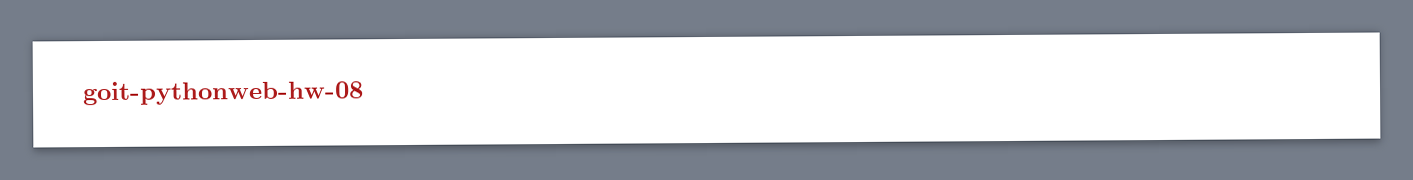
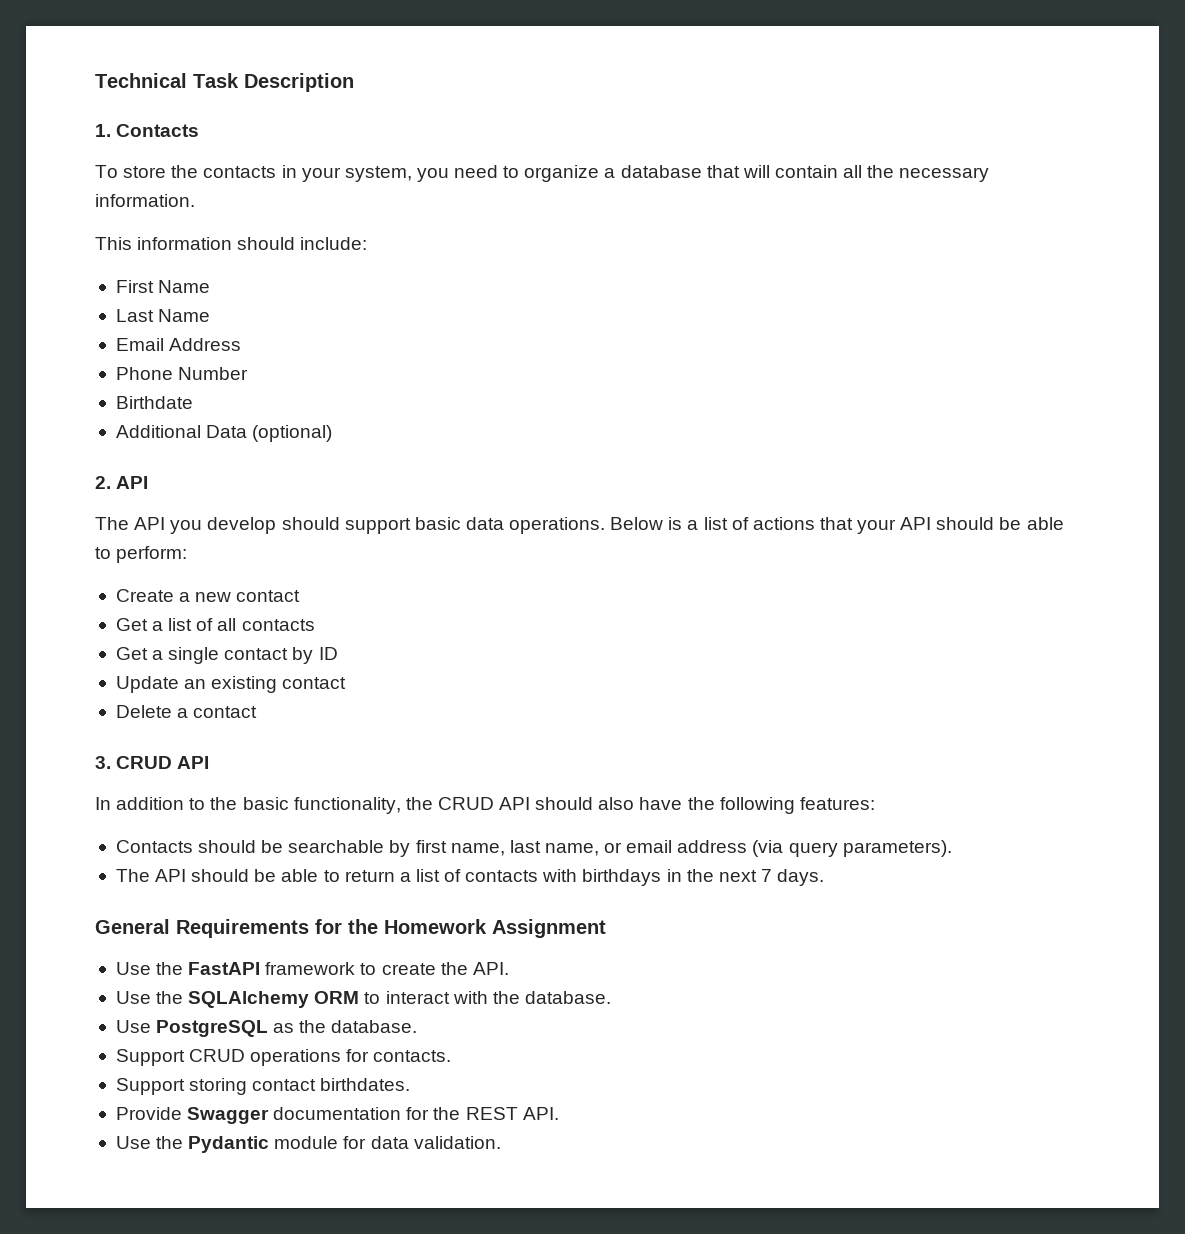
- goit-pythonweb-hw-08
+ Technical Task Description
+ 1. Contacts
+ To store the contacts in your system, you need to organize a database that will contain all the necessary information.
+ This information should include:
+ First Name
+ Last Name
+ Email Address
+ Phone Number
+ Birthdate
+ Additional Data (optional)
+ 2. API
+ The API you develop should support basic data operations. Below is a list of actions that your API should be able to perform:
+ Create a new contact
+ Get a list of all contacts
+ Get a single contact by ID
+ Update an existing contact
+ Delete a contact
+ 3. CRUD API
+ In addition to the basic functionality, the CRUD API should also have the following features:
+ Contacts should be searchable by first name, last name, or email address (via query parameters).
+ The API should be able to return a list of contacts with birthdays in the next 7 days.
+ General Requirements for the Homework Assignment
+ Use the FastAPI framework to create the API.
+ Use the SQLAlchemy ORM to interact with the database.
+ Use PostgreSQL as the database.
+ Support CRUD operations for contacts.
+ Support storing contact birthdates.
+ Provide Swagger documentation for the REST API.
+ Use the Pydantic module for data validation.

